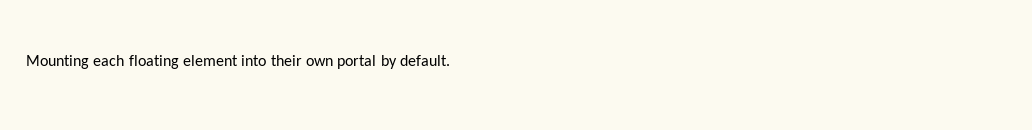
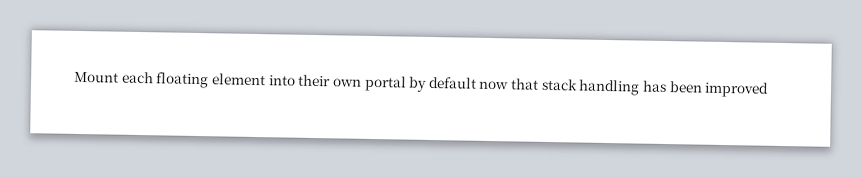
- Mounting each floating element into their own portal by default.
+ Mount each floating element into their own portal by default now that stack handling has been improved

